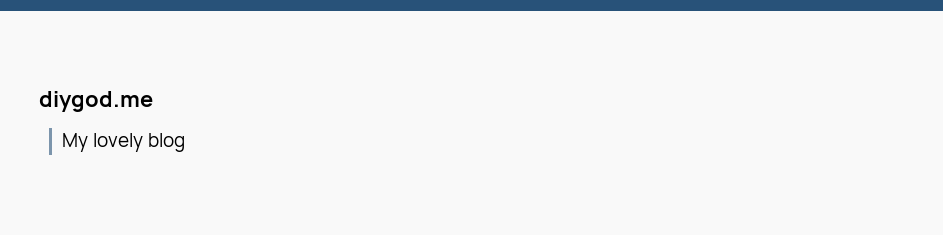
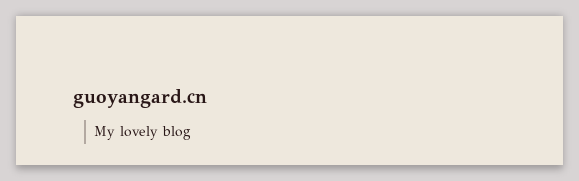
- diygod.me
+ guoyangard.cn

